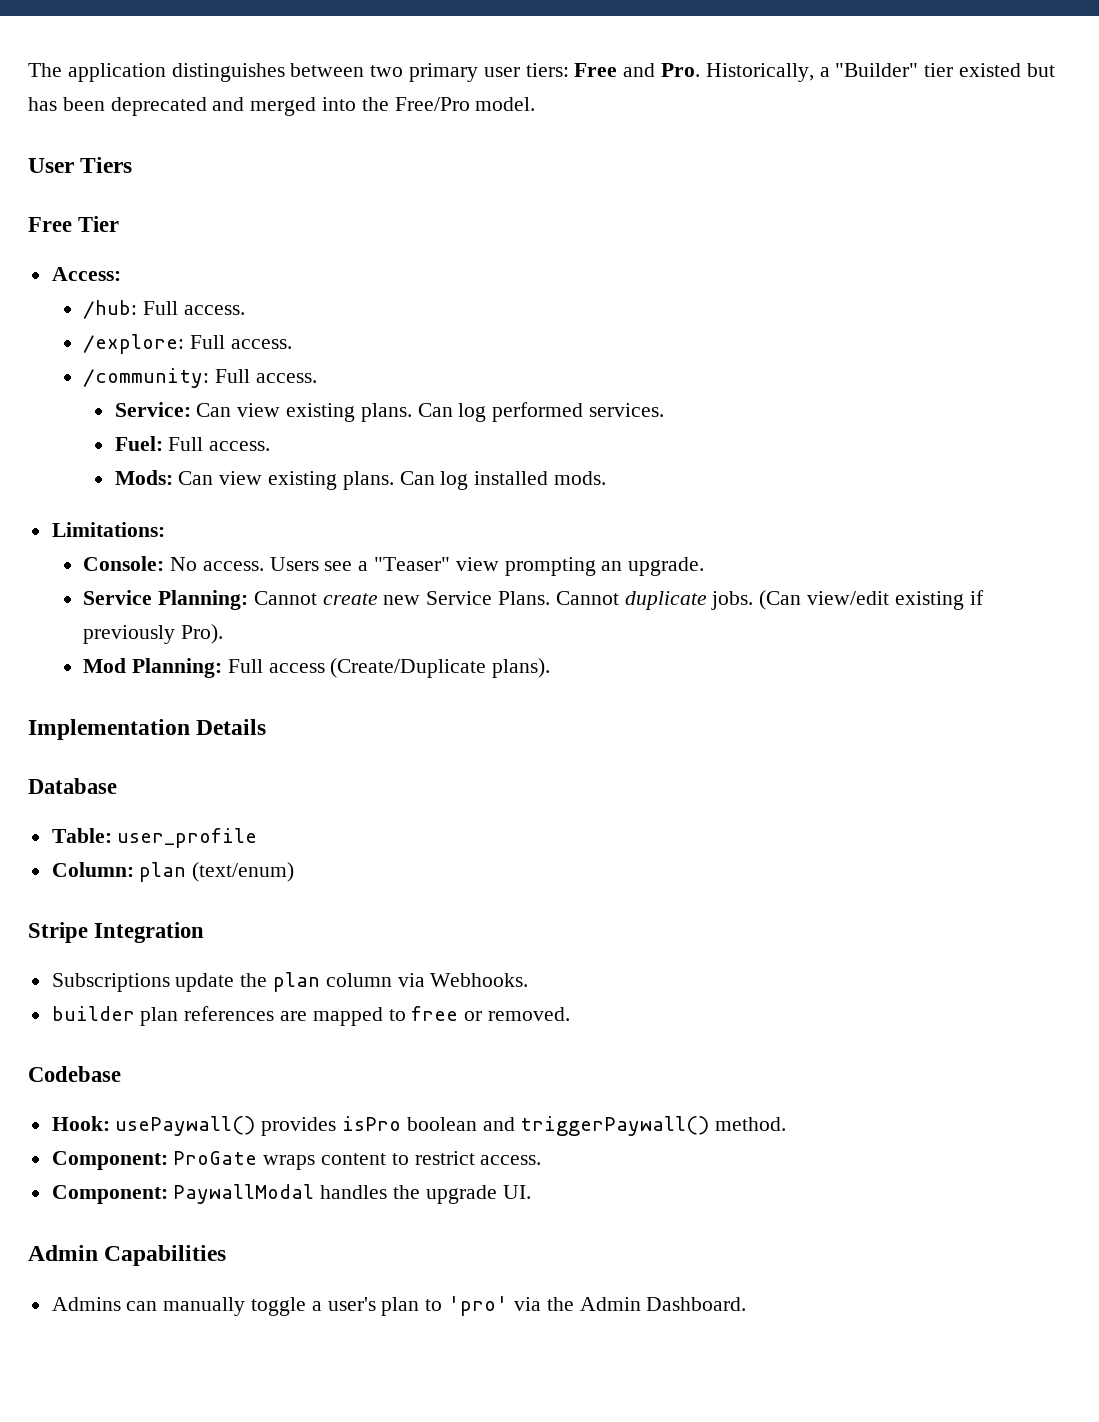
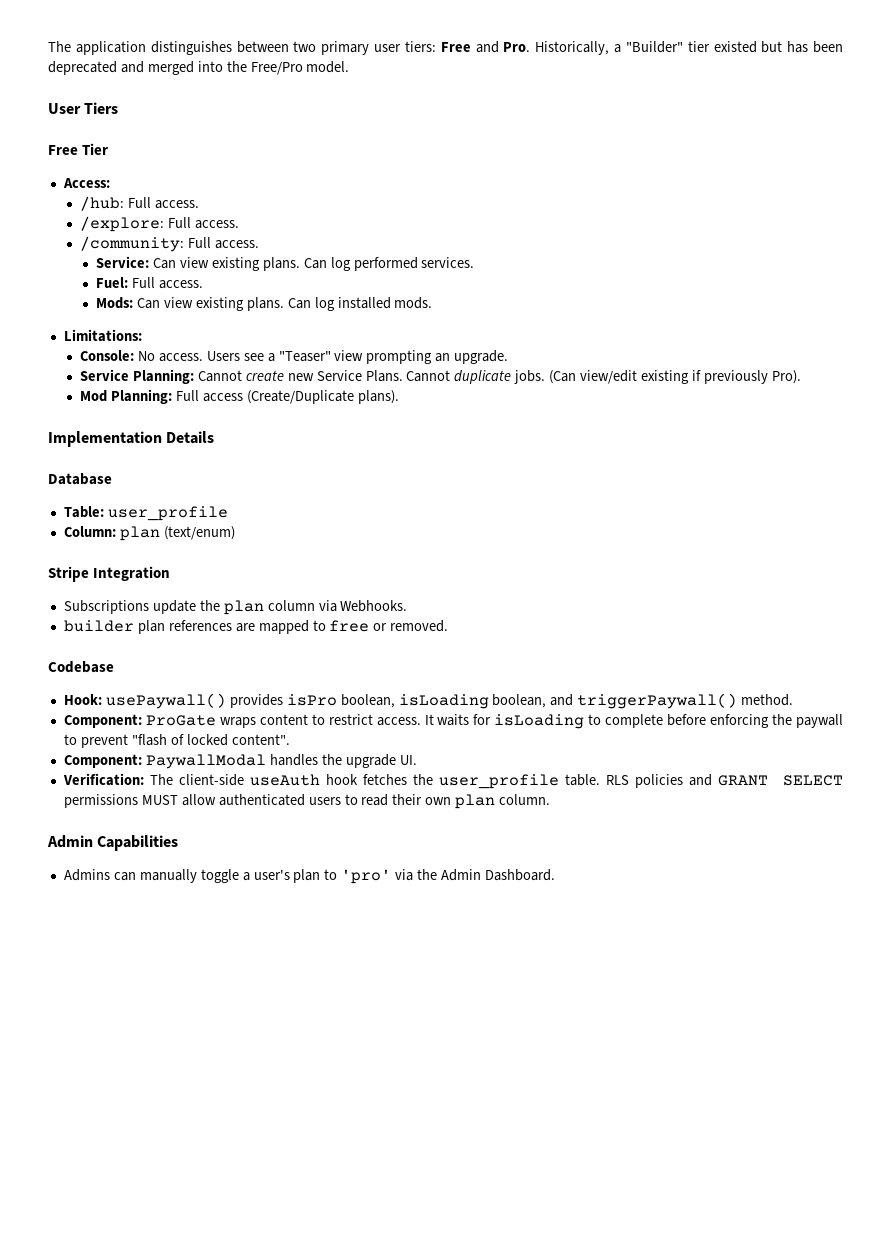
- Hook: usePaywall() provides isPro boolean and triggerPaywall() method.
+ Hook: usePaywall() provides isPro boolean, isLoading boolean, and triggerPaywall() method.
+ It waits for isLoading to complete before enforcing the paywall to prevent "flash of locked content".
+ Verification: The client-side useAuth hook fetches the user_profile table. RLS policies and GRANT SELECT permissions MUST allow authenticated users to read their own plan column.

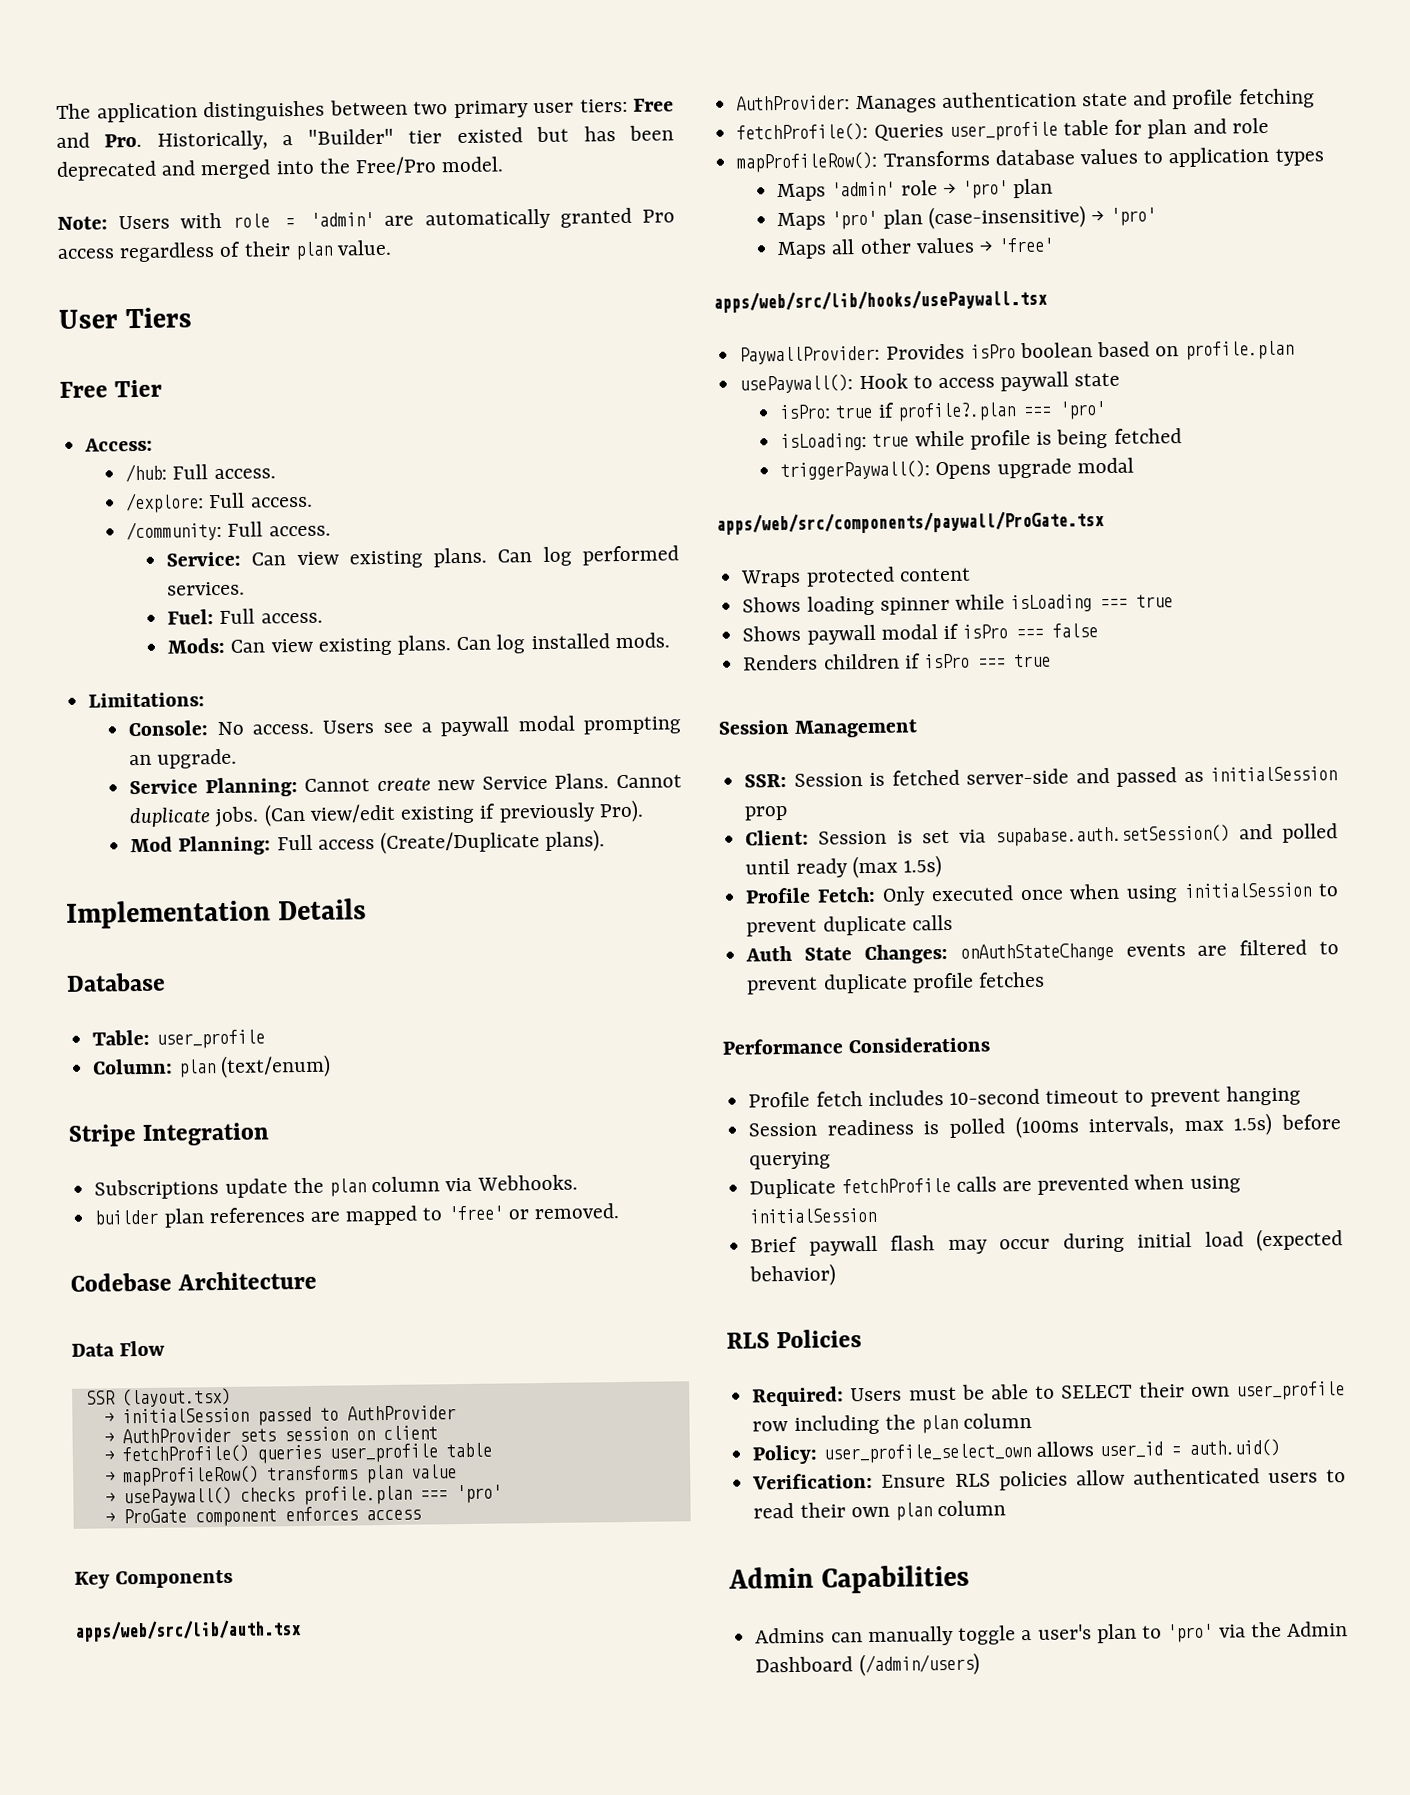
+ Note: Users with role = 'admin' are automatically granted Pro access regardless of their plan value.
- Users see a "Teaser" view prompting an upgrade.
+ Users see a paywall modal prompting an upgrade.
- builder plan references are mapped to free or removed.
+ builder plan references are mapped to 'free' or removed.
- Codebase
- Hook: usePaywall() provides isPro boolean, isLoading boolean, and triggerPaywall() method.
- Component: ProGate wraps content to restrict access. It waits for isLoading to complete before enforcing the paywall to prevent "flash of locked content".
- Component: PaywallModal handles the upgrade UI.
- Verification: The client-side useAuth hook fetches the user_profile table. RLS policies and GRANT SELECT permissions MUST allow authenticated users to read their own plan column.
+ Codebase Architecture
+ Data Flow
+ SSR (layout.tsx)
+ → initialSession passed to AuthProvider
+ → AuthProvider sets session on client
+ → fetchProfile() queries user_profile table
+ → mapProfileRow() transforms plan value
+ → usePaywall() checks profile.plan === 'pro'
+ → ProGate component enforces access
+ Key Components
+ apps/web/src/lib/auth.tsx
+ AuthProvider: Manages authentication state and profile fetching
+ fetchProfile(): Queries user_profile table for plan and role
+ mapProfileRow(): Transforms database values to application types
+ Maps 'admin' role → 'pro' plan
+ Maps 'pro' plan (case-insensitive) → 'pro'
+ Maps all other values → 'free'
+ apps/web/src/lib/hooks/usePaywall.tsx
+ PaywallProvider: Provides isPro boolean based on profile.plan
+ usePaywall(): Hook to access paywall state
+ isPro: true if profile?.plan === 'pro'
+ isLoading: true while profile is being fetched
+ triggerPaywall(): Opens upgrade modal
+ apps/web/src/components/paywall/ProGate.tsx
+ Wraps protected content
+ Shows loading spinner while isLoading === true
+ Shows paywall modal if isPro === false
+ Renders children if isPro === true
+ Session Management
+ SSR: Session is fetched server-side and passed as initialSession prop
+ Client: Session is set via supabase.auth.setSession() and polled until ready (max 1.5s)
+ Profile Fetch: Only executed once when using initialSession to prevent duplicate calls
+ Auth State Changes: onAuthStateChange events are filtered to prevent duplicate profile fetches
+ Performance Considerations
+ Profile fetch includes 10-second timeout to prevent hanging
+ Session readiness is polled (100ms intervals, max 1.5s) before querying
+ Duplicate fetchProfile calls are prevented when using initialSession
+ Brief paywall flash may occur during initial load (expected behavior)
+ RLS Policies
+ Required: Users must be able to SELECT their own user_profile row including the plan column
+ Policy: user_profile_select_own allows user_id = auth.uid()
+ Verification: Ensure RLS policies allow authenticated users to read their own plan column
- Admins can manually toggle a user's plan to 'pro' via the Admin Dashboard.
+ Admins can manually toggle a user's plan to 'pro' via the Admin Dashboard (/admin/users)

